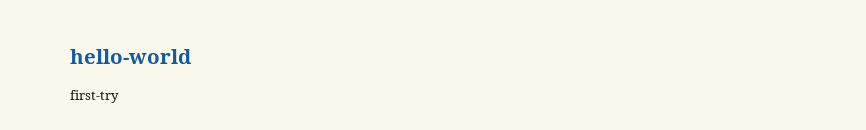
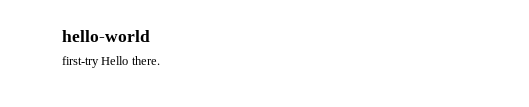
- first-try
+ first-try Hello there.

